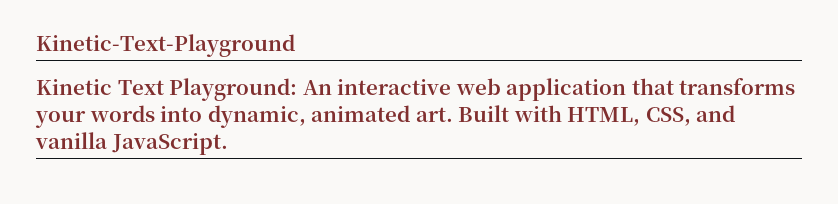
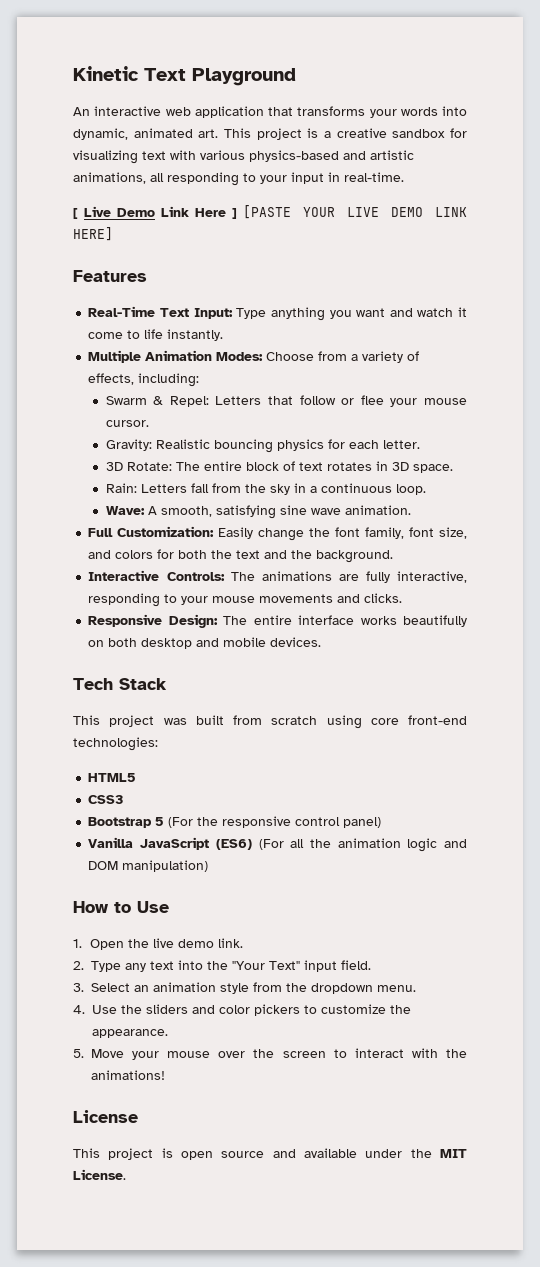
- Kinetic-Text-Playground
- Kinetic Text Playground: An interactive web application that transforms your words into dynamic, animated art. Built with HTML, CSS, and vanilla JavaScript.
+ Kinetic Text Playground
+ An interactive web application that transforms your words into dynamic, animated art. This project is a creative sandbox for visualizing text with various physics-based and artistic animations, all responding to your input in real-time.
+ [ Live Demo Link Here ] [PASTE YOUR LIVE DEMO LINK HERE]
+ Features
+ Real-Time Text Input: Type anything you want and watch it come to life instantly.
+ Multiple Animation Modes: Choose from a variety of effects, including:
+ Swarm & Repel: Letters that follow or flee your mouse cursor.
+ Gravity: Realistic bouncing physics for each letter.
+ 3D Rotate: The entire block of text rotates in 3D space.
+ Rain: Letters fall from the sky in a continuous loop.
+ Wave: A smooth, satisfying sine wave animation.
+ Full Customization: Easily change the font family, font size, and colors for both the text and the background.
+ Interactive Controls: The animations are fully interactive, responding to your mouse movements and clicks.
+ Responsive Design: The entire interface works beautifully on both desktop and mobile devices.
+ Tech Stack
+ This project was built from scratch using core front-end technologies:
+ HTML5
+ CSS3
+ Bootstrap 5 (For the responsive control panel)
+ Vanilla JavaScript (ES6) (For all the animation logic and DOM manipulation)
+ How to Use
+ 1. Open the live demo link.
+ 2. Type any text into the "Your Text" input field.
+ 3. Select an animation style from the dropdown menu.
+ 4. Use the sliders and color pickers to customize the appearance.
+ 5. Move your mouse over the screen to interact with the animations!
+ License
+ This project is open source and available under the MIT License.

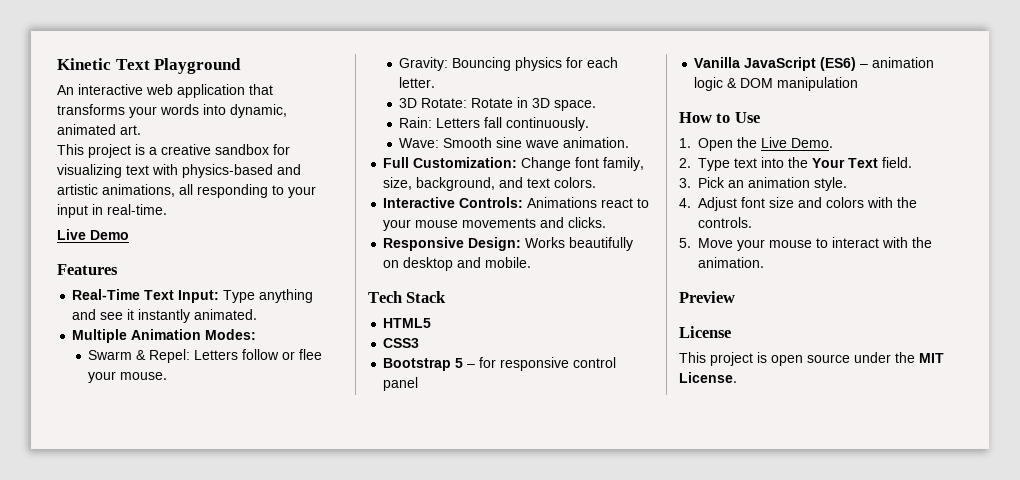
- An interactive web application that transforms your words into dynamic, animated art. This project is a creative sandbox for visualizing text with various physics-based and artistic animations, all responding to your input in real-time.
+ An interactive web application that transforms your words into dynamic, animated art.
+ This project is a creative sandbox for visualizing text with physics-based and artistic animations, all responding to your input in real-time.
- [ Live Demo Link Here ] [PASTE YOUR LIVE DEMO LINK HERE]
+ Live Demo
- Real-Time Text Input: Type anything you want and watch it come to life instantly.
- Multiple Animation Modes: Choose from a variety of effects, including:
+ Real-Time Text Input: Type anything and see it instantly animated.
+ Multiple Animation Modes:
- Swarm & Repel: Letters that follow or flee your mouse cursor.
+ Swarm & Repel: Letters follow or flee your mouse.
- Gravity: Realistic bouncing physics for each letter.
+ Gravity: Bouncing physics for each letter.
- 3D Rotate: The entire block of text rotates in 3D space.
+ 3D Rotate: Rotate in 3D space.
- Rain: Letters fall from the sky in a continuous loop.
- Wave: A smooth, satisfying sine wave animation.
+ Rain: Letters fall continuously.
+ Wave: Smooth sine wave animation.
- Full Customization: Easily change the font family, font size, and colors for both the text and the background.
- Interactive Controls: The animations are fully interactive, responding to your mouse movements and clicks.
+ Full Customization: Change font family, size, background, and text colors.
+ Interactive Controls: Animations react to your mouse movements and clicks.
- Responsive Design: The entire interface works beautifully on both desktop and mobile devices.
+ Responsive Design: Works beautifully on desktop and mobile.
- This project was built from scratch using core front-end technologies:
- Bootstrap 5 (For the responsive control panel)
+ Bootstrap 5 – for responsive control panel
- Vanilla JavaScript (ES6) (For all the animation logic and DOM manipulation)
+ Vanilla JavaScript (ES6) – animation logic & DOM manipulation
- 1. Open the live demo link.
+ 1. Open the Live Demo.
- 2. Type any text into the "Your Text" input field.
+ 2. Type text into the Your Text field.
- 3. Select an animation style from the dropdown menu.
- 4. Use the sliders and color pickers to customize the appearance.
+ 3. Pick an animation style.
+ 4. Adjust font size and colors with the controls.
- 5. Move your mouse over the screen to interact with the animations!
+ 5. Move your mouse to interact with the animation.
+ Preview
- This project is open source and available under the MIT License.
+ This project is open source under the MIT License.

